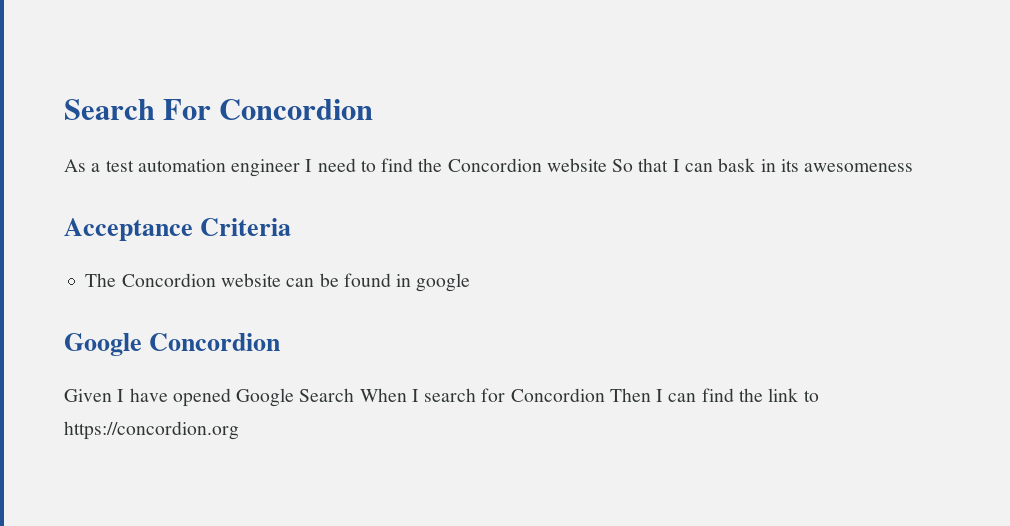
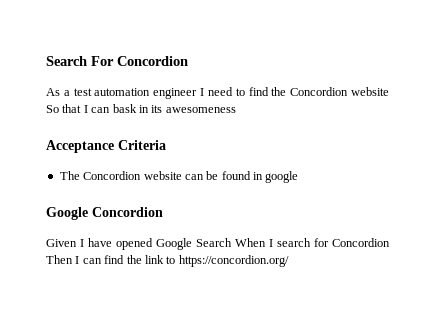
- Given I have opened Google Search When I search for Concordion Then I can find the link to https://concordion.org
+ Given I have opened Google Search When I search for Concordion Then I can find the link to https://concordion.org/

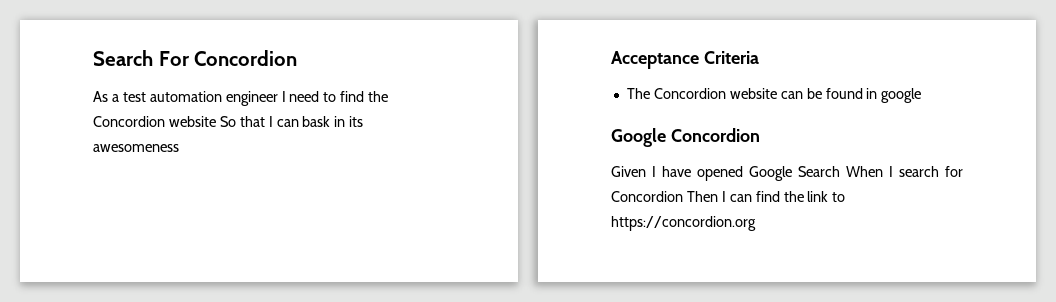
- Given I have opened Google Search When I search for Concordion Then I can find the link to https://concordion.org/
+ Given I have opened Google Search When I search for Concordion Then I can find the link to https://concordion.org

